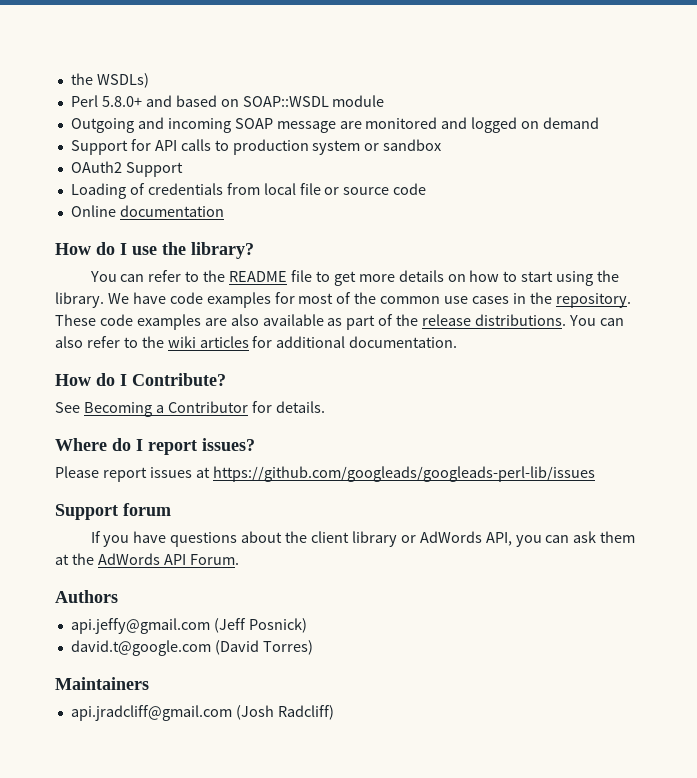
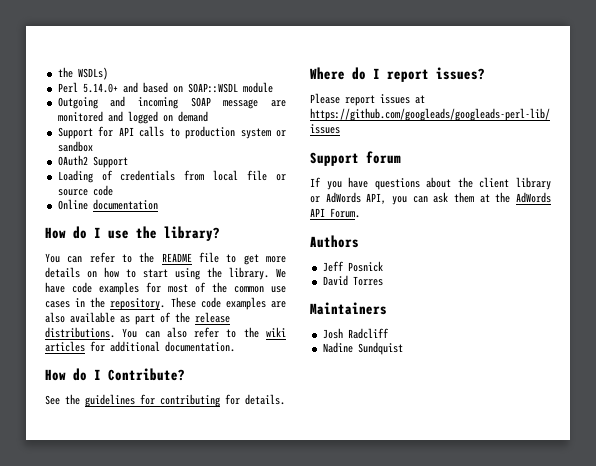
- Perl 5.8.0+ and based on SOAP::WSDL module
+ Perl 5.14.0+ and based on SOAP::WSDL module
- See Becoming a Contributor for details.
+ See the guidelines for contributing for details.
- api.jeffy@gmail.com (Jeff Posnick)
- david.t@google.com (David Torres)
+ Jeff Posnick
+ David Torres
  Maintainers
- api.jradcliff@gmail.com (Josh Radcliff)
+ Josh Radcliff
+ Nadine Sundquist

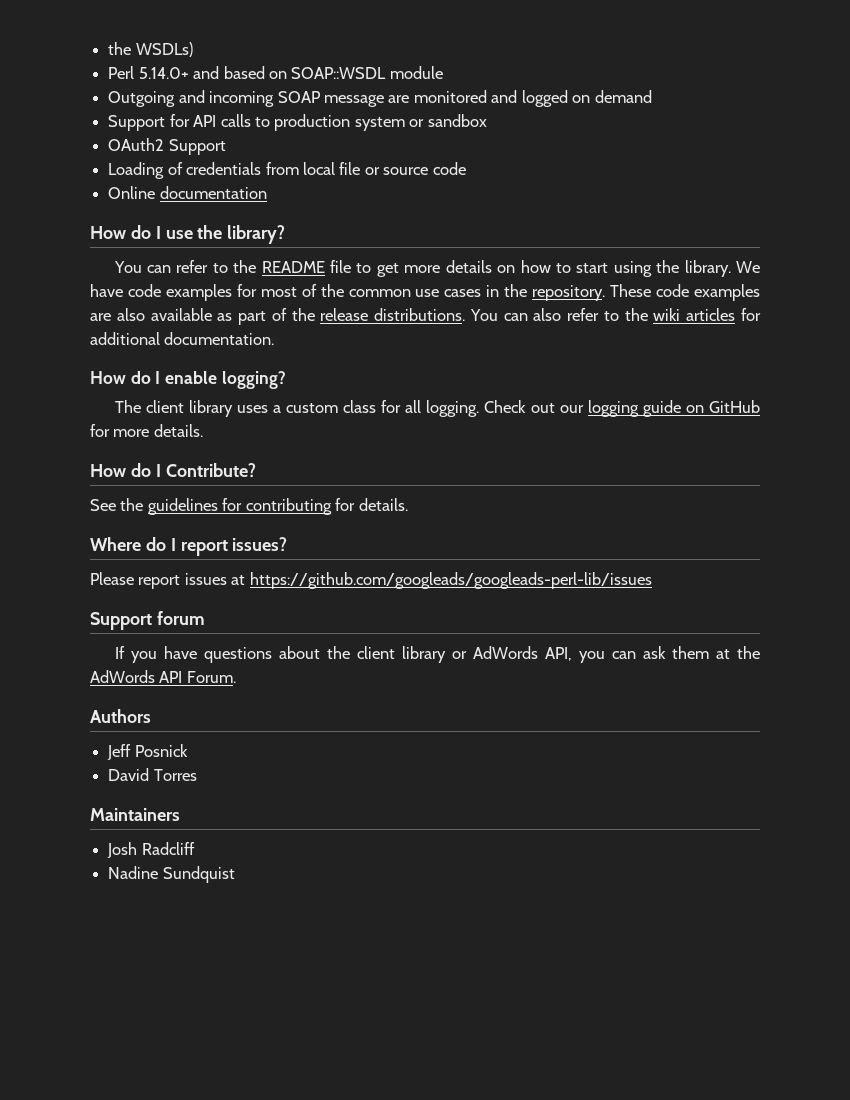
+ How do I enable logging?
+ The client library uses a custom class for all logging. Check out our logging guide on GitHub for more details.

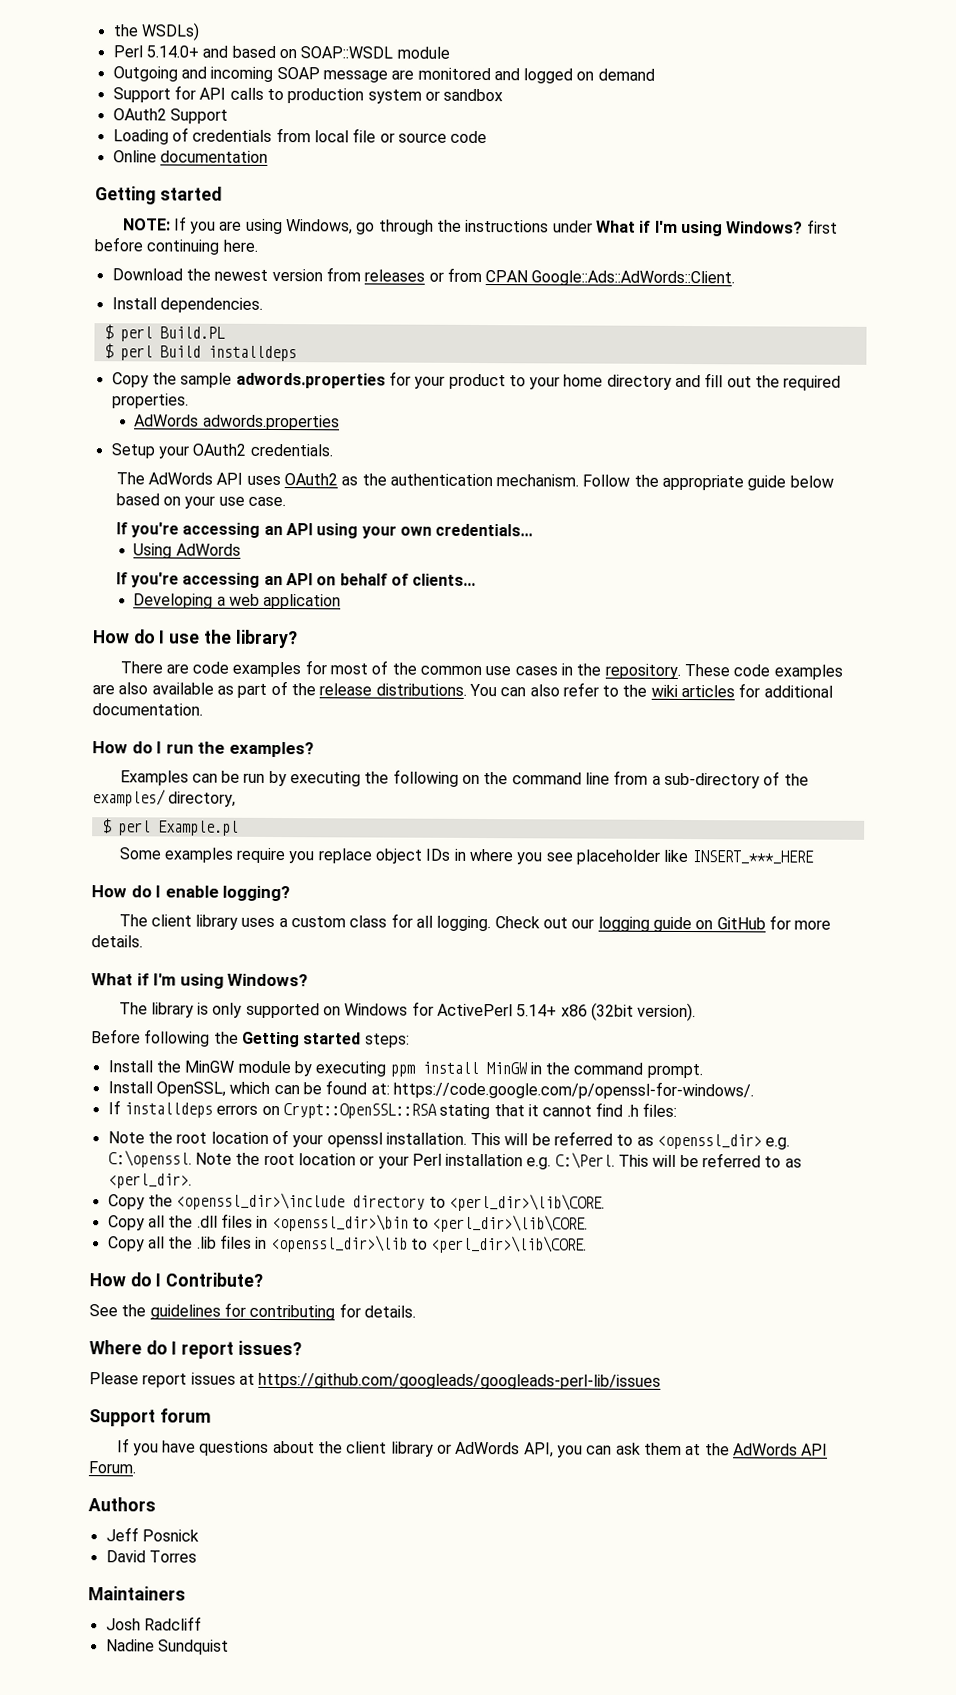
  Online documentation
+ Getting started
+ NOTE: If you are using Windows, go through the instructions under What if I'm using Windows? first before continuing here.
+ Download the newest version from releases or from CPAN Google::Ads::AdWords::Client.
+ Install dependencies.
+ $ perl Build.PL
+ $ perl Build installdeps
+ Copy the sample adwords.properties for your product to your home directory and fill out the required properties.
+ AdWords adwords.properties
+ Setup your OAuth2 credentials.
+ The AdWords API uses OAuth2 as the authentication mechanism. Follow the appropriate guide below based on your use case.
+ If you're accessing an API using your own credentials...
+ Using AdWords
+ If you're accessing an API on behalf of clients...
+ Developing a web application
- You can refer to the README file to get more details on how to start using the library. We have code examples for most of the common use cases in the repository.
+ There are code examples for most of the common use cases in the repository.
+ How do I run the examples?
+ Examples can be run by executing the following on the command line from a sub-directory of the examples/ directory,
+ $ perl Example.pl
+ Some examples require you replace object IDs in where you see placeholder like INSERT_***_HERE
  Check out our logging guide on GitHub for more details.
+ What if I'm using Windows?
+ The library is only supported on Windows for ActivePerl 5.14+ x86 (32bit version).
+ Before following the Getting started steps:
+ Install the MinGW module by executing ppm install MinGW in the command prompt.
+ Install OpenSSL, which can be found at: https://code.google.com/p/openssl-for-windows/.
+ If installdeps errors on Crypt::OpenSSL::RSA stating that it cannot find .h files:
+ Note the root location of your openssl installation. This will be referred to as <openssl_dir> e.g. C:\openssl. Note the root location or your Perl installation e.g. C:\Perl. This will be referred to as <perl_dir>.
+ Copy the <openssl_dir>\include directory to <perl_dir>\lib\CORE.
+ Copy all the .dll files in <openssl_dir>\bin to <perl_dir>\lib\CORE.
+ Copy all the .lib files in <openssl_dir>\lib to <perl_dir>\lib\CORE.

